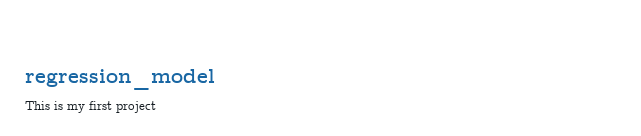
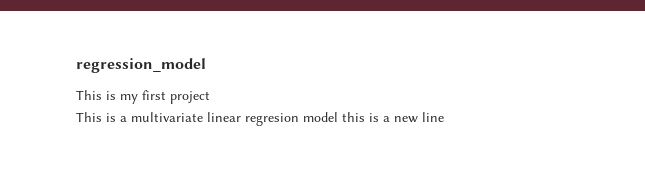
+ This is a multivariate linear regresion model this is a new line

